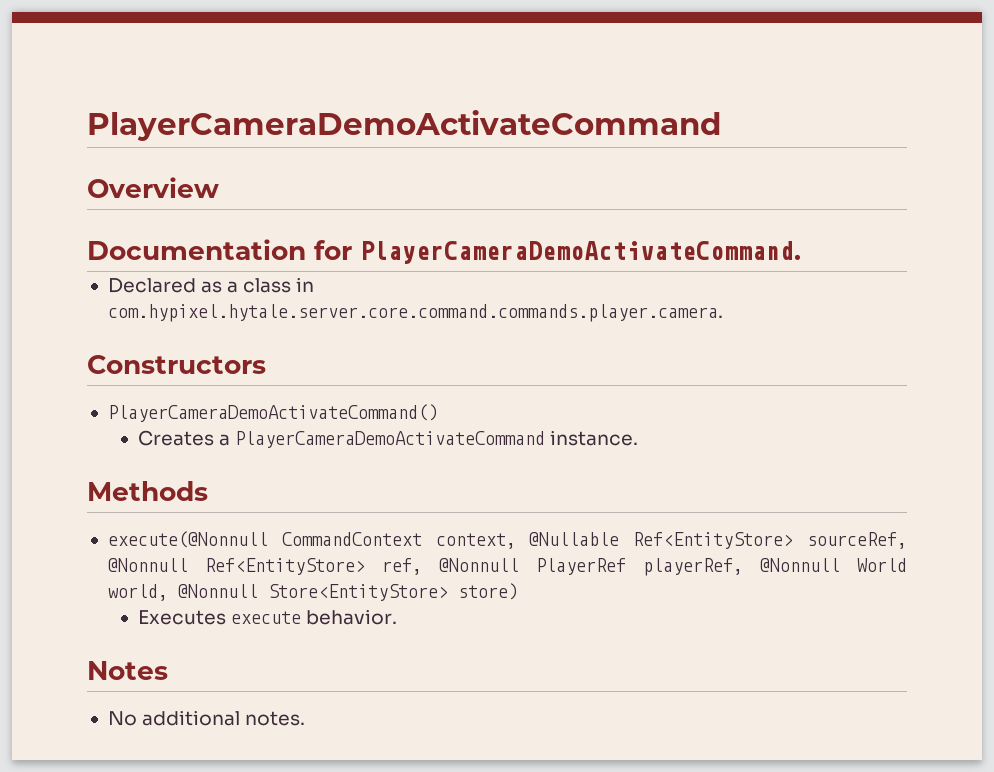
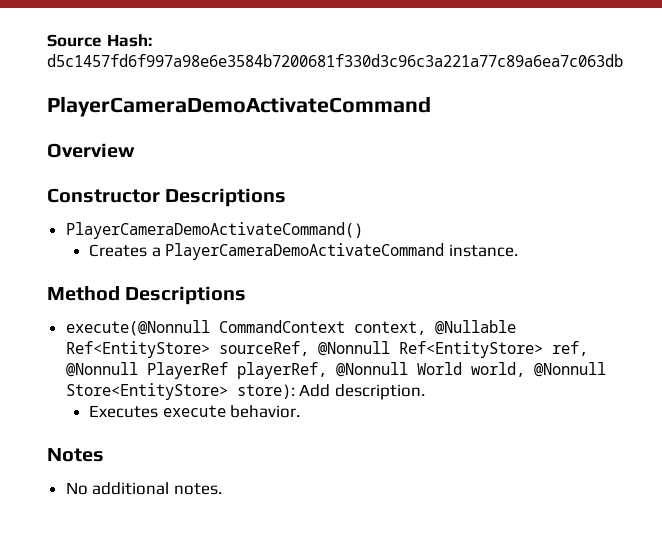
+ Source Hash: d5c1457fd6f997a98e6e3584b7200681f330d3c96c3a221a77c89a6ea7c063db
- Documentation for PlayerCameraDemoActivateCommand.
- Declared as a class in com.hypixel.hytale.server.core.command.commands.player.camera.
- Constructors
+ Constructor Descriptions
- Methods
+ Method Descriptions
- execute(@Nonnull CommandContext context, @Nullable Ref<EntityStore> sourceRef, @Nonnull Ref<EntityStore> ref, @Nonnull PlayerRef playerRef, @Nonnull World world, @Nonnull Store<EntityStore> store)
+ execute(@Nonnull CommandContext context, @Nullable Ref<EntityStore> sourceRef, @Nonnull Ref<EntityStore> ref, @Nonnull PlayerRef playerRef, @Nonnull World world, @Nonnull Store<EntityStore> store): Add description.

